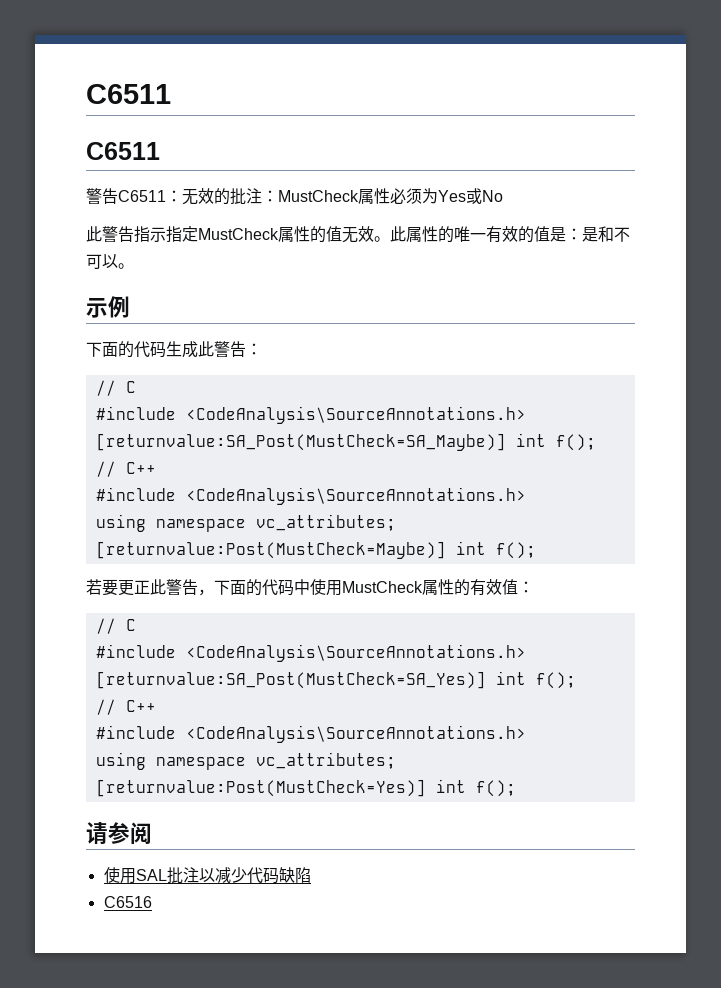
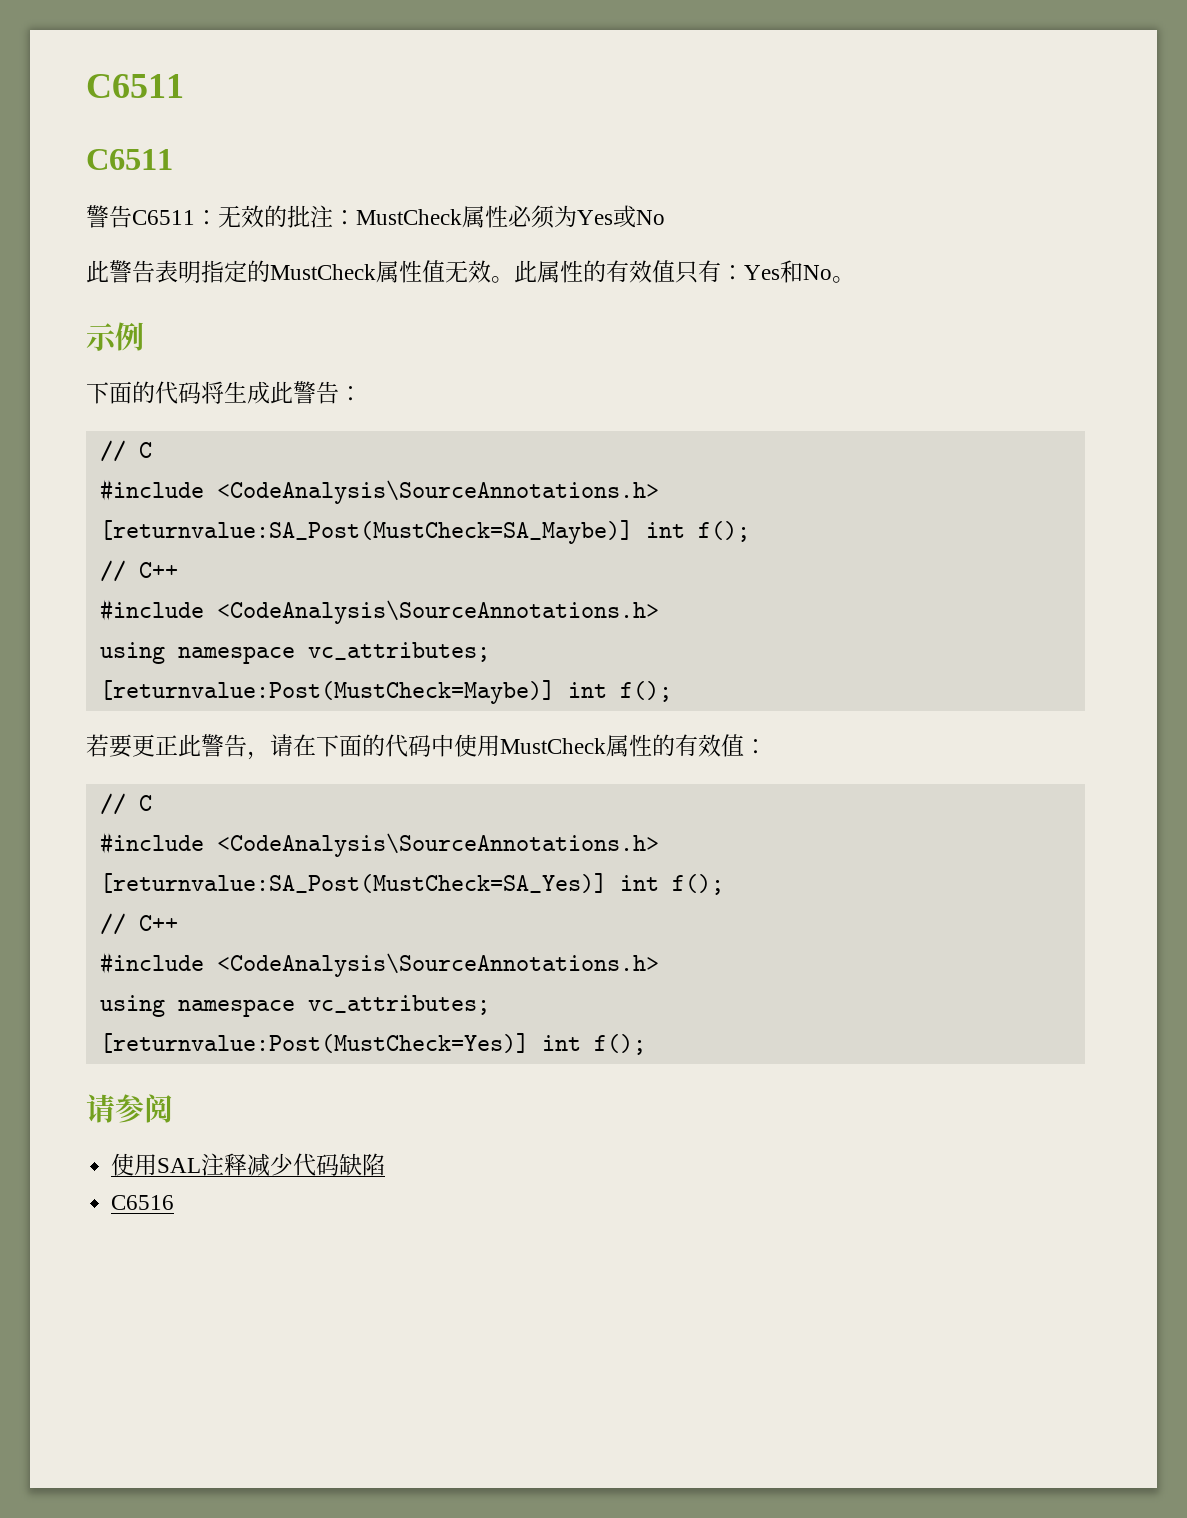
- 此警告指示指定MustCheck属性的值无效。
+ 此警告表明指定的MustCheck属性值无效。
- 此属性的唯一有效的值是：是和不可以。
+ 此属性的有效值只有：Yes和No。
- 下面的代码生成此警告：
+ 下面的代码将生成此警告：
- 若要更正此警告，下面的代码中使用MustCheck属性的有效值：
+ 若要更正此警告，请在下面的代码中使用MustCheck属性的有效值：
- 使用SAL批注以减少代码缺陷
+ 使用SAL注释减少代码缺陷

